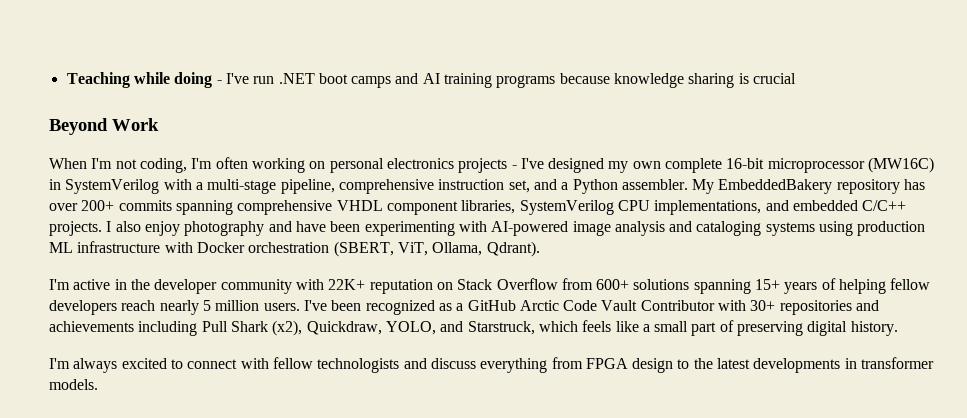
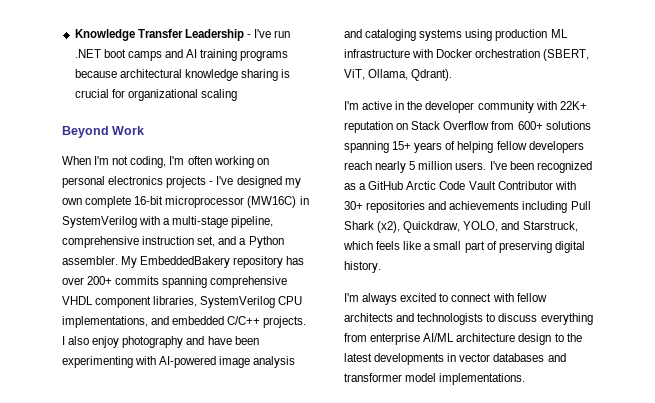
- Teaching while doing - I've run .NET boot camps and AI training programs because knowledge sharing is crucial
+ Knowledge Transfer Leadership - I've run .NET boot camps and AI training programs because architectural knowledge sharing is crucial for organizational scaling
- I'm always excited to connect with fellow technologists and discuss everything from FPGA design to the latest developments in transformer models.
+ I'm always excited to connect with fellow architects and technologists to discuss everything from enterprise AI/ML architecture design to the latest developments in vector databases and transformer model implementations.

